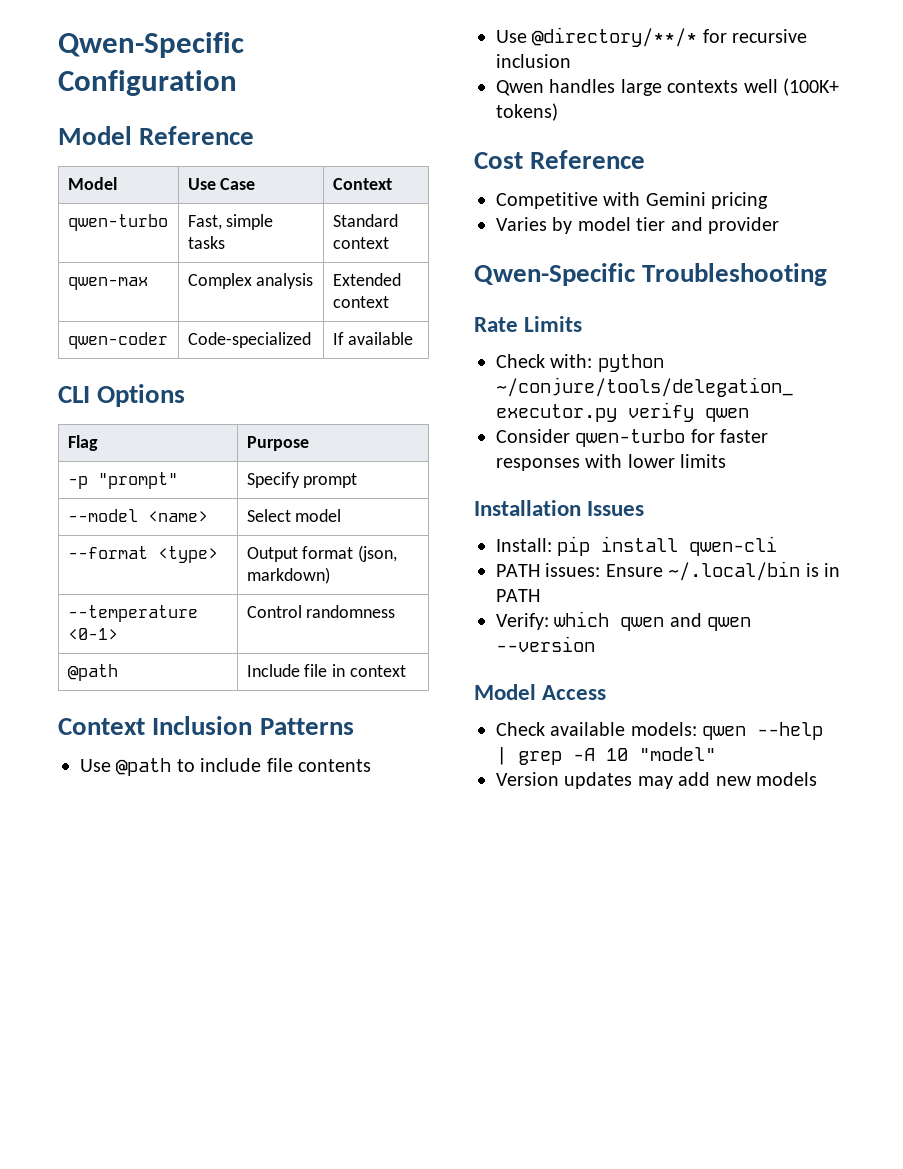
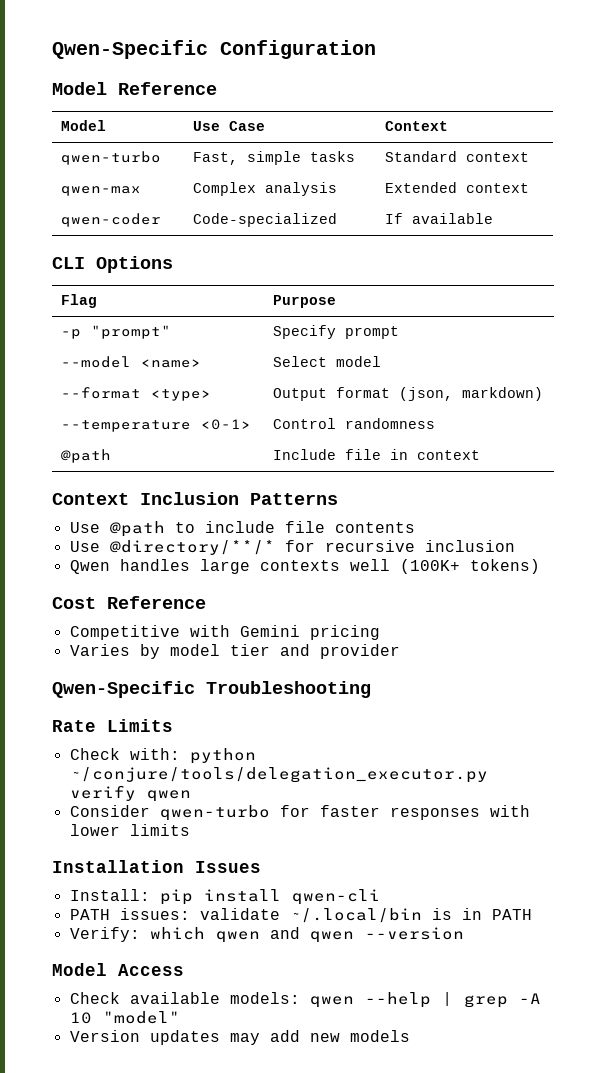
- PATH issues: Ensure ~/.local/bin is in PATH
+ PATH issues: validate ~/.local/bin is in PATH

